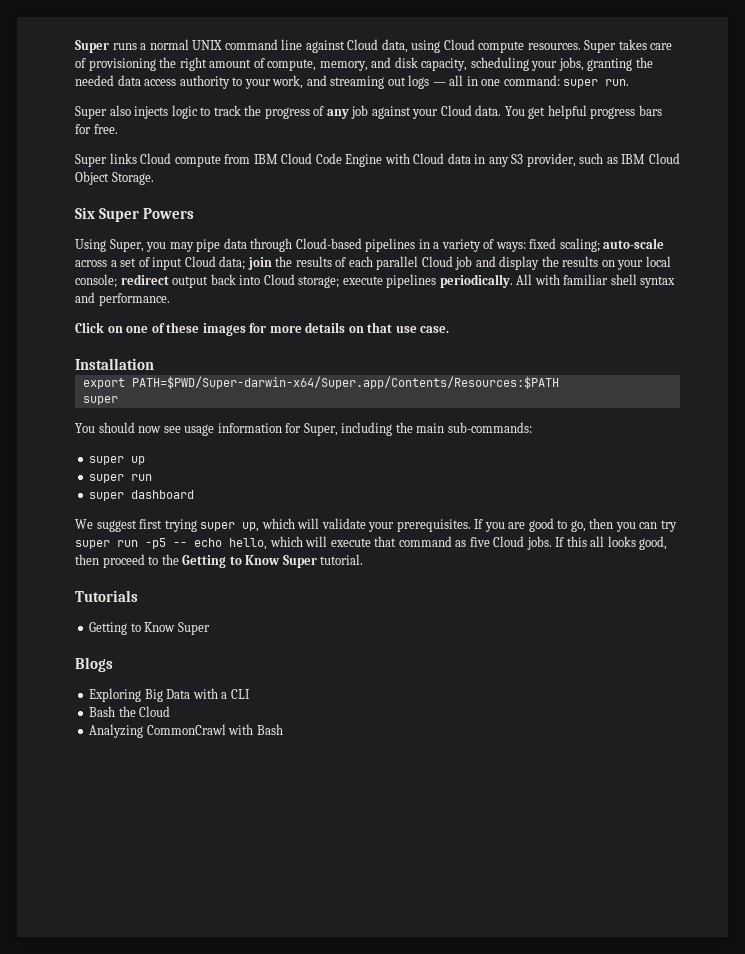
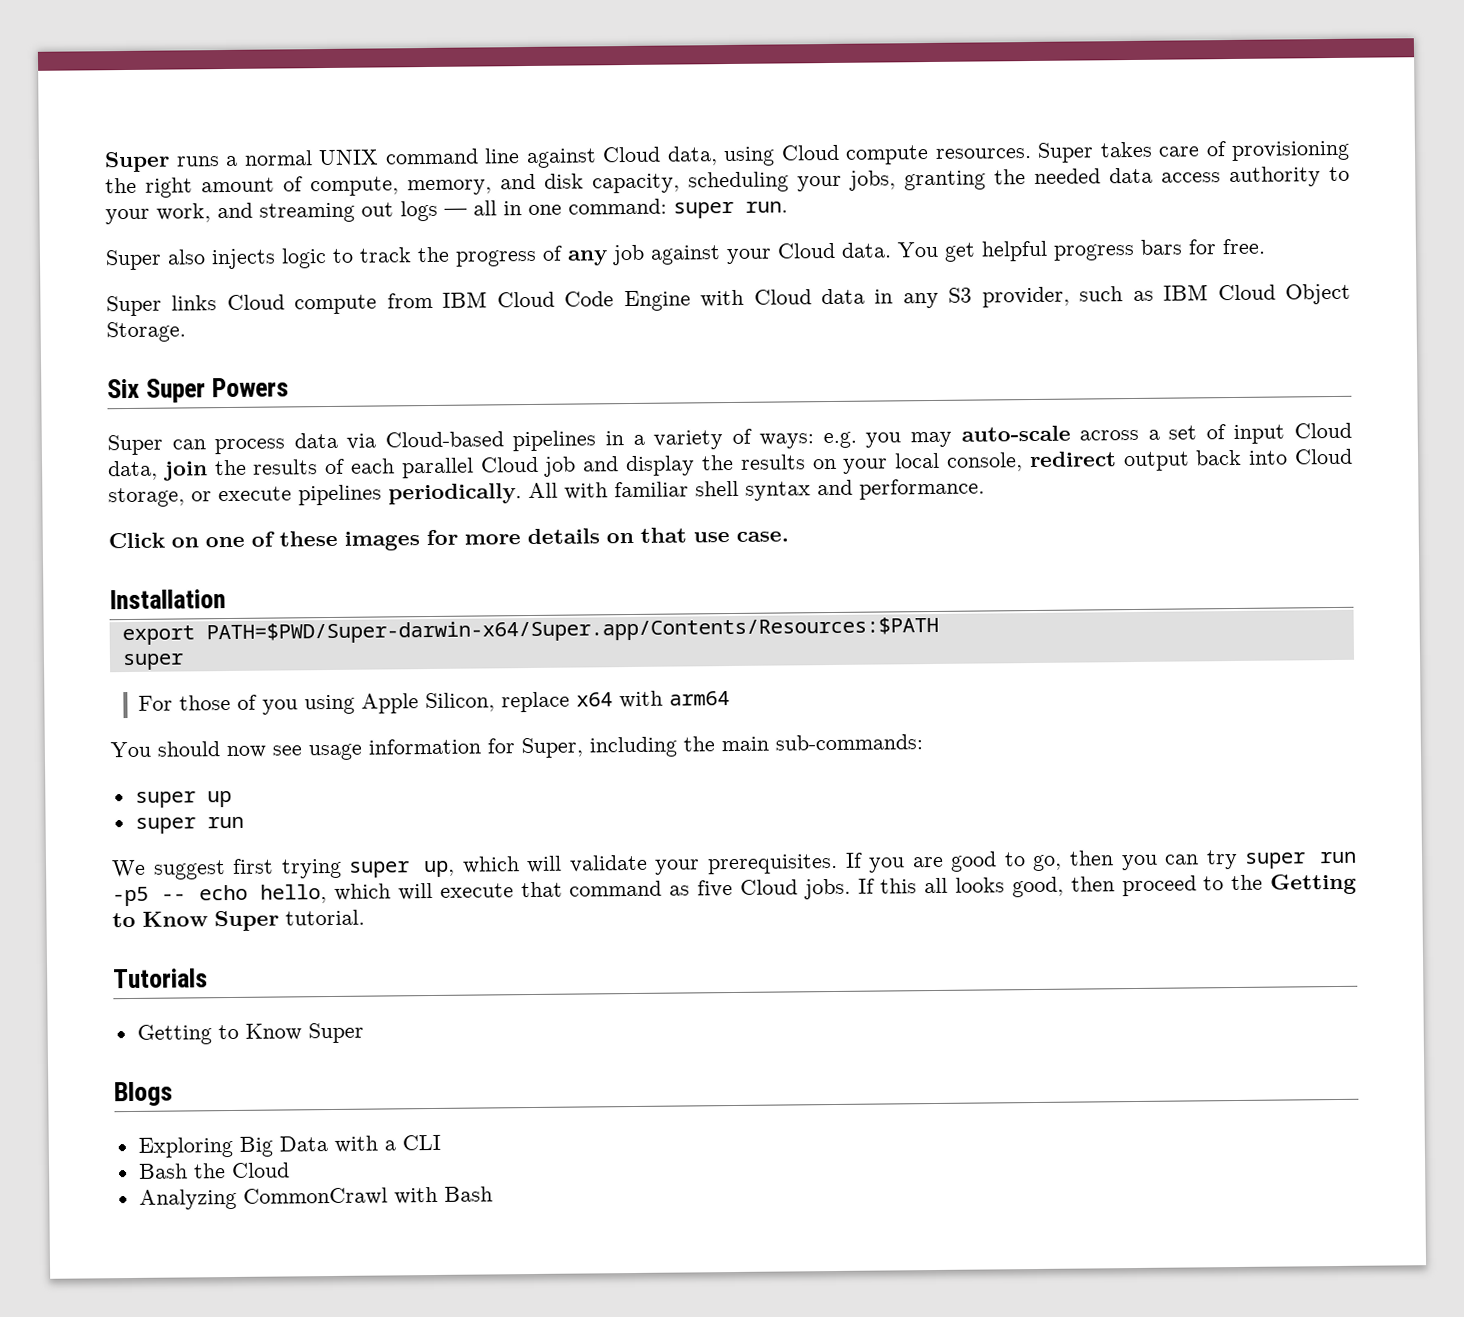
- Using Super, you may pipe data through Cloud-based pipelines in a variety of ways: fixed scaling; auto-scale across a set of input Cloud data; join the results of each parallel Cloud job and display the results on your local console; redirect output back into Cloud storage; execute pipelines periodically.
+ Super can process data via Cloud-based pipelines in a variety of ways: e.g. you may auto-scale across a set of input Cloud data, join the results of each parallel Cloud job and display the results on your local console, redirect output back into Cloud storage, or execute pipelines periodically.
+ For those of you using Apple Silicon, replace x64 with arm64
- super dashboard

